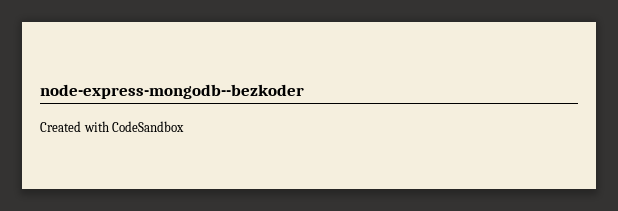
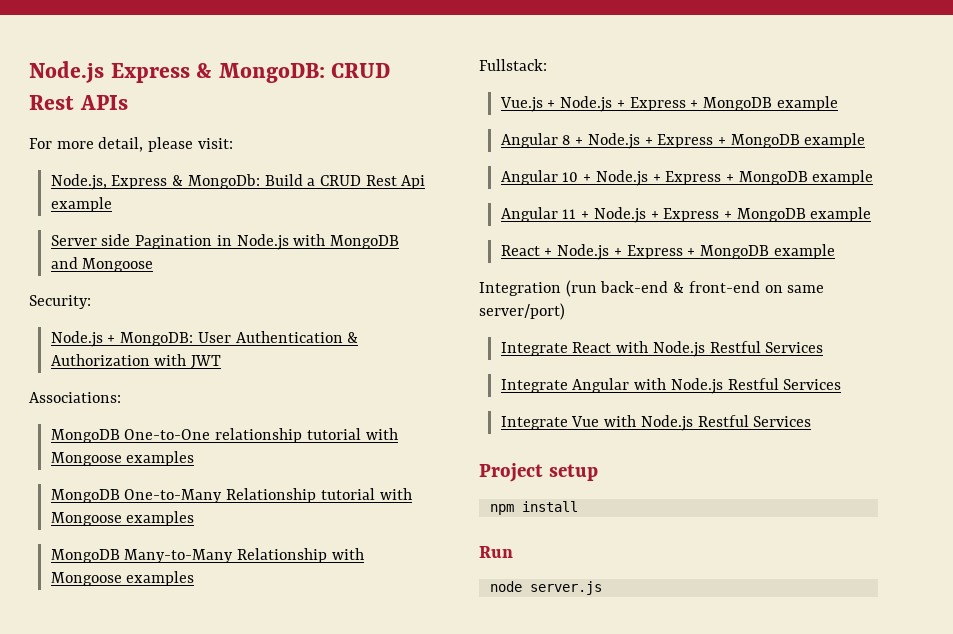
- node-express-mongodb--bezkoder
- Created with CodeSandbox
+ Node.js Express & MongoDB: CRUD Rest APIs
+ For more detail, please visit:
+ Node.js, Express & MongoDb: Build a CRUD Rest Api example
+ Server side Pagination in Node.js with MongoDB and Mongoose
+ Security:
+ Node.js + MongoDB: User Authentication & Authorization with JWT
+ Associations:
+ MongoDB One-to-One relationship tutorial with Mongoose examples
+ MongoDB One-to-Many Relationship tutorial with Mongoose examples
+ MongoDB Many-to-Many Relationship with Mongoose examples
+ Fullstack:
+ Vue.js + Node.js + Express + MongoDB example
+ Angular 8 + Node.js + Express + MongoDB example
+ Angular 10 + Node.js + Express + MongoDB example
+ Angular 11 + Node.js + Express + MongoDB example
+ React + Node.js + Express + MongoDB example
+ Integration (run back-end & front-end on same server/port)
+ Integrate React with Node.js Restful Services
+ Integrate Angular with Node.js Restful Services
+ Integrate Vue with Node.js Restful Services
+ Project setup
+ npm install
+ Run
+ node server.js

